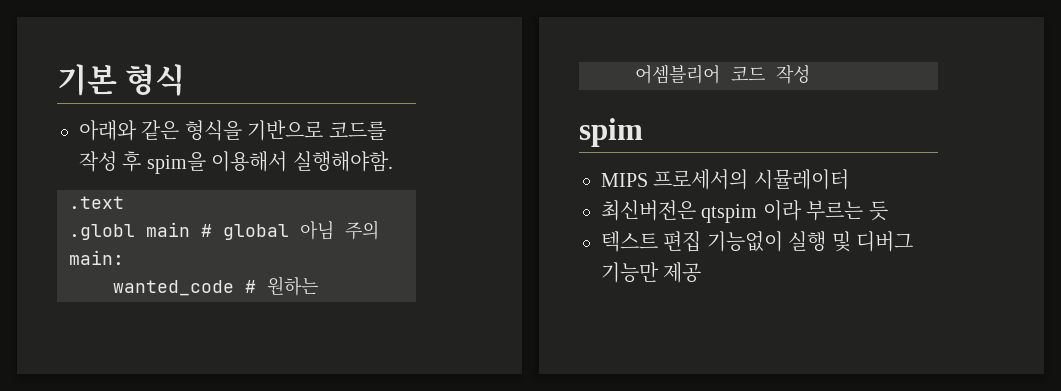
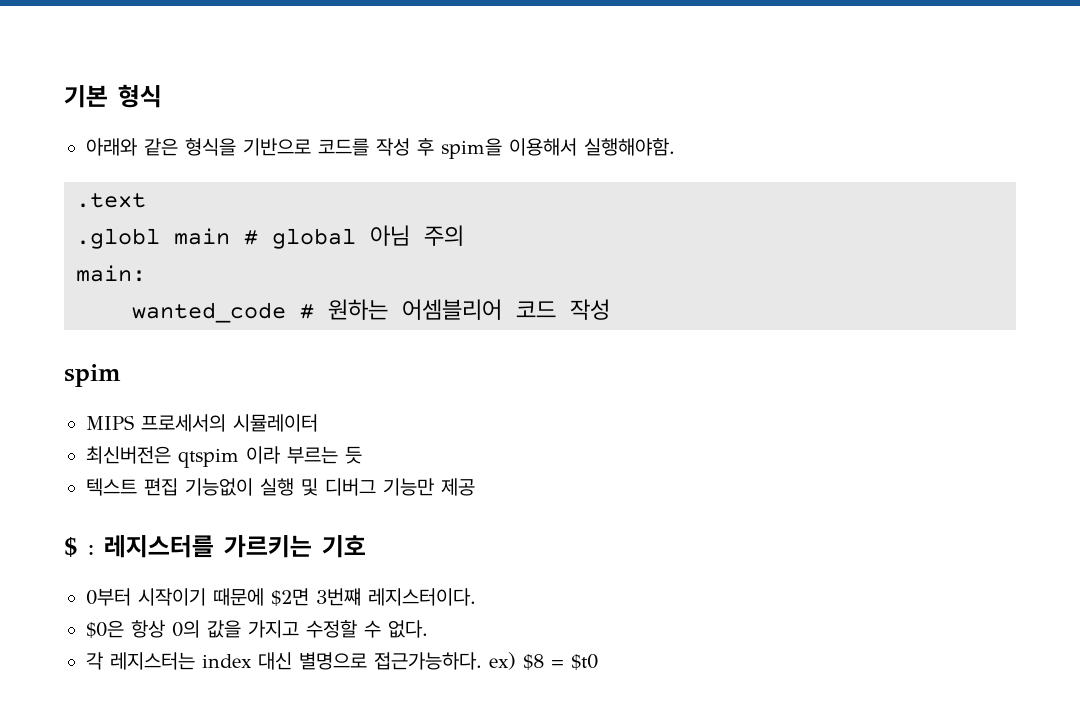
+ $ : 레지스터를 가르키는 기호
+ 0부터 시작이기 때문에 $2면 3번쨰 레지스터이다.
+ $0은 항상 0의 값을 가지고 수정할 수 없다.
+ 각 레지스터는 index 대신 별명으로 접근가능하다. ex) $8 = $t0

